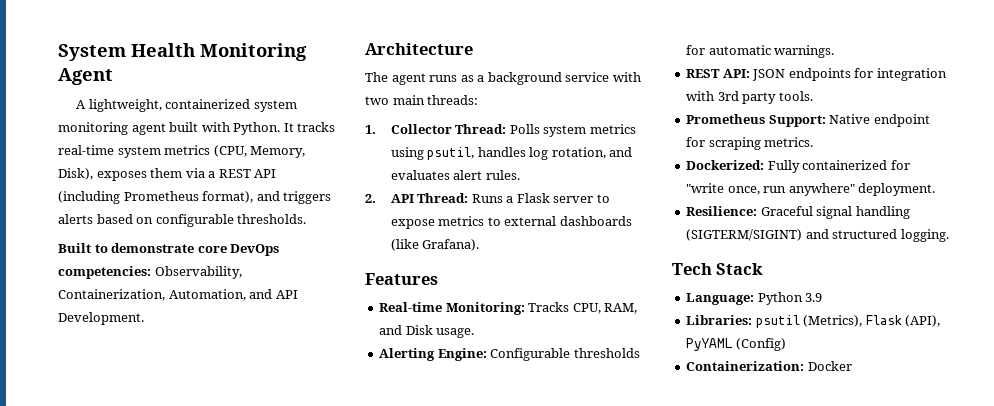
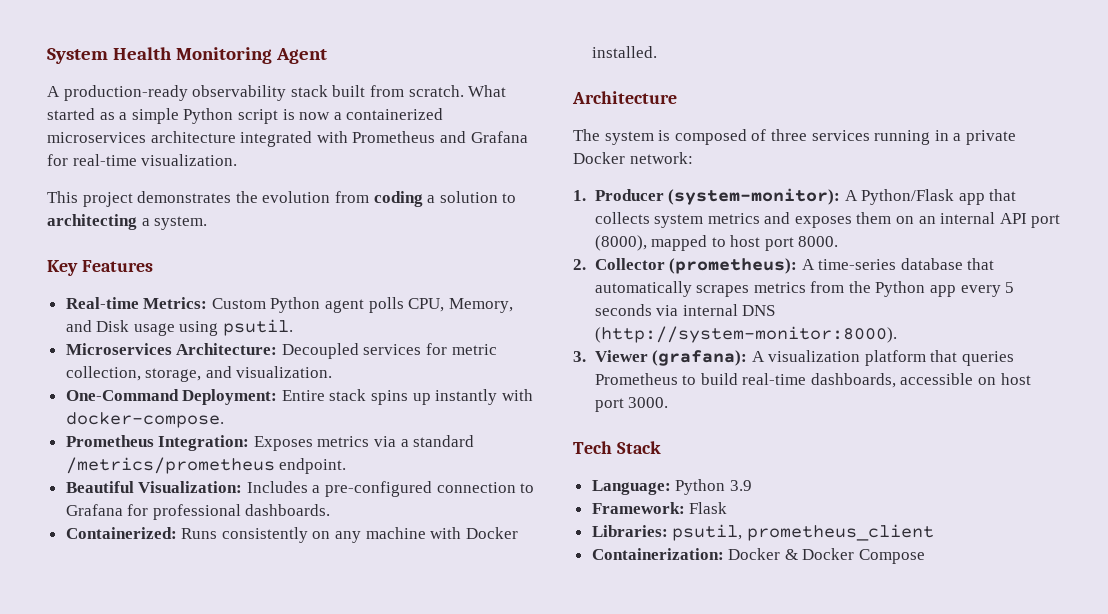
- A lightweight, containerized system monitoring agent built with Python. It tracks real-time system metrics (CPU, Memory, Disk), exposes them via a REST API (including Prometheus format), and triggers alerts based on configurable thresholds.
- Built to demonstrate core DevOps competencies: Observability, Containerization, Automation, and API Development.
+ A production-ready observability stack built from scratch. What started as a simple Python script is now a containerized microservices architecture integrated with Prometheus and Grafana for real-time visualization.
+ This project demonstrates the evolution from coding a solution to architecting a system.
+ Key Features
+ Real-time Metrics: Custom Python agent polls CPU, Memory, and Disk usage using psutil.
+ Microservices Architecture: Decoupled services for metric collection, storage, and visualization.
+ One-Command Deployment: Entire stack spins up instantly with docker-compose.
+ Prometheus Integration: Exposes metrics via a standard /metrics/prometheus endpoint.
+ Beautiful Visualization: Includes a pre-configured connection to Grafana for professional dashboards.
+ Containerized: Runs consistently on any machine with Docker installed.
  Architecture
- The agent runs as a background service with two main threads:
- 1. Collector Thread: Polls system metrics using psutil, handles log rotation, and evaluates alert rules.
- 2. API Thread: Runs a Flask server to expose metrics to external dashboards (like Grafana).
- Features
- Real-time Monitoring: Tracks CPU, RAM, and Disk usage.
- Alerting Engine: Configurable thresholds for automatic warnings.
- REST API: JSON endpoints for integration with 3rd party tools.
- Prometheus Support: Native endpoint for scraping metrics.
- Dockerized: Fully containerized for "write once, run anywhere" deployment.
- Resilience: Graceful signal handling (SIGTERM/SIGINT) and structured logging.
+ The system is composed of three services running in a private Docker network:
+ 1. Producer (system-monitor): A Python/Flask app that collects system metrics and exposes them on an internal API port (8000), mapped to host port 8000.
+ 2. Collector (prometheus): A time-series database that automatically scrapes metrics from the Python app every 5 seconds via internal DNS (http://system-monitor:8000).
+ 3. Viewer (grafana): A visualization platform that queries Prometheus to build real-time dashboards, accessible on host port 3000.
+ Framework: Flask
- Libraries: psutil (Metrics), Flask (API), PyYAML (Config)
+ Libraries: psutil, prometheus_client
- Containerization: Docker
+ Containerization: Docker & Docker Compose

